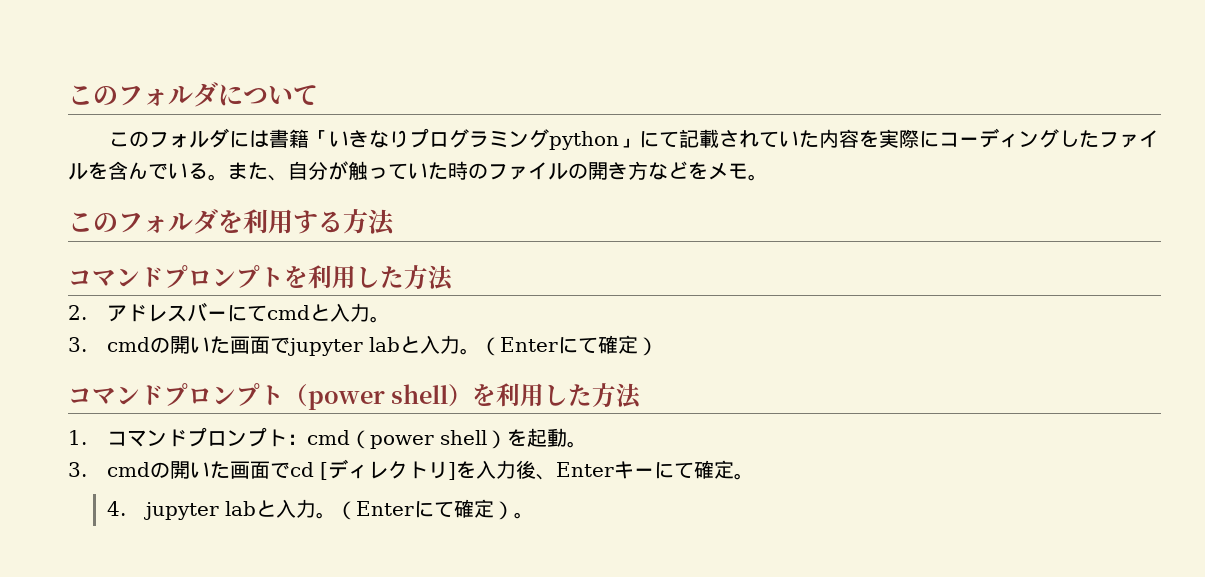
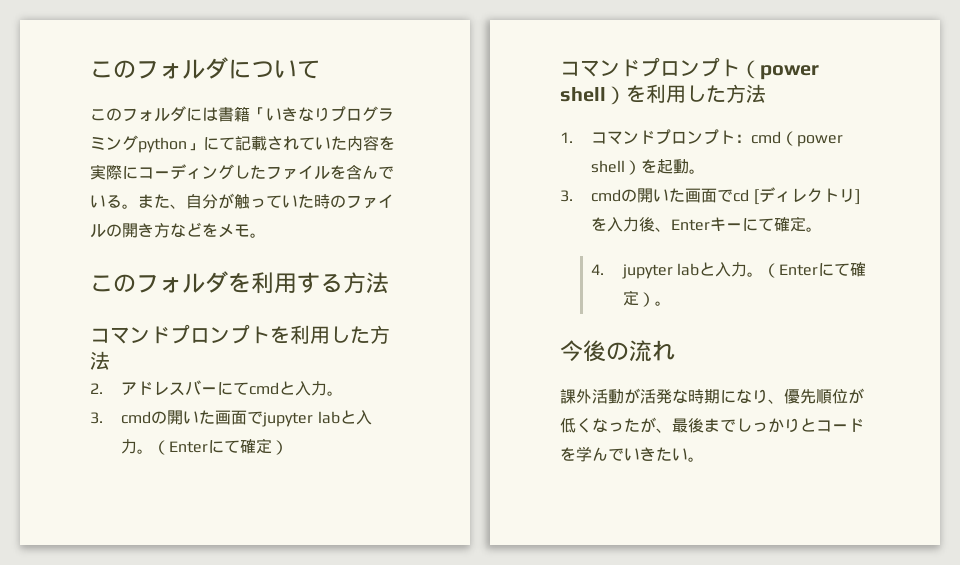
+ 今後の流れ
+ 課外活動が活発な時期になり、優先順位が低くなったが、最後までしっかりとコードを学んでいきたい。

